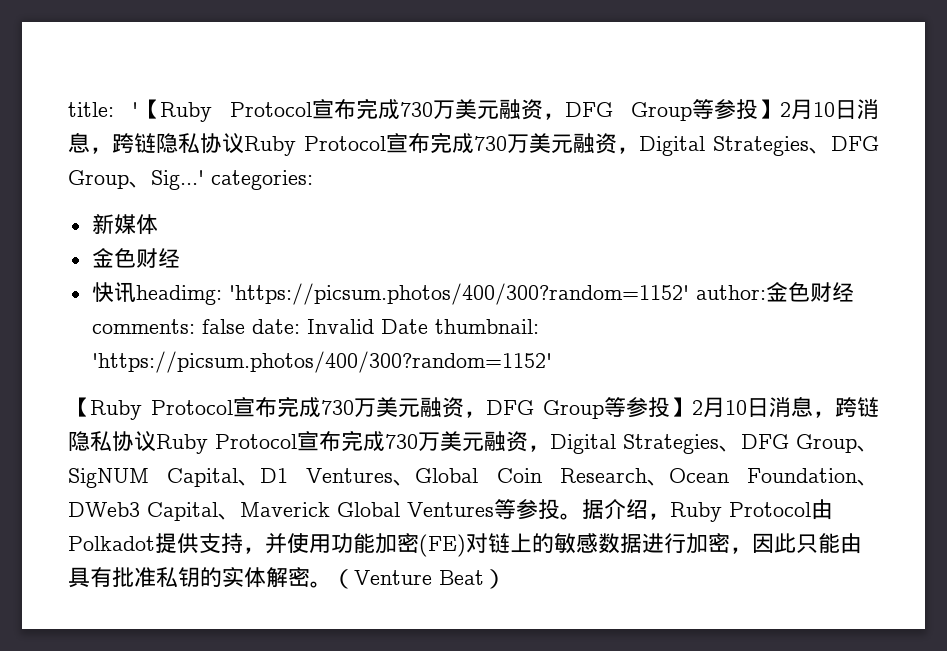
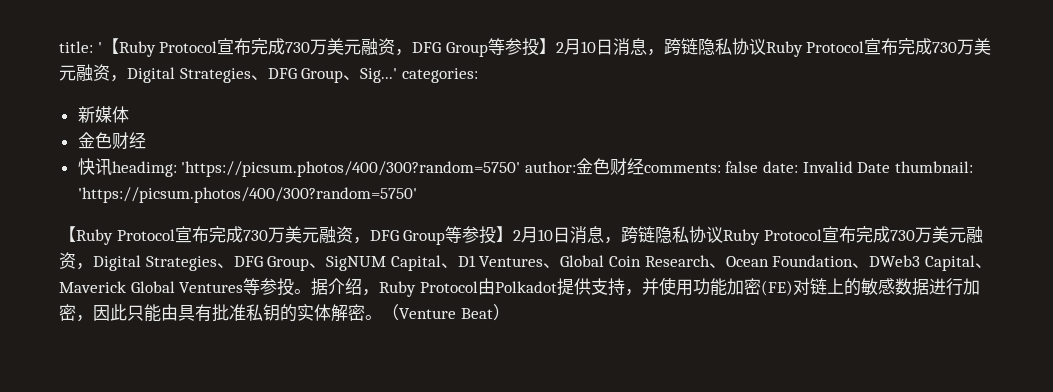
- 快讯headimg: 'https://picsum.photos/400/300?random=1152' author:金色财经comments: false date: Invalid Date thumbnail: 'https://picsum.photos/400/300?random=1152'
+ 快讯headimg: 'https://picsum.photos/400/300?random=5750' author:金色财经comments: false date: Invalid Date thumbnail: 'https://picsum.photos/400/300?random=5750'

